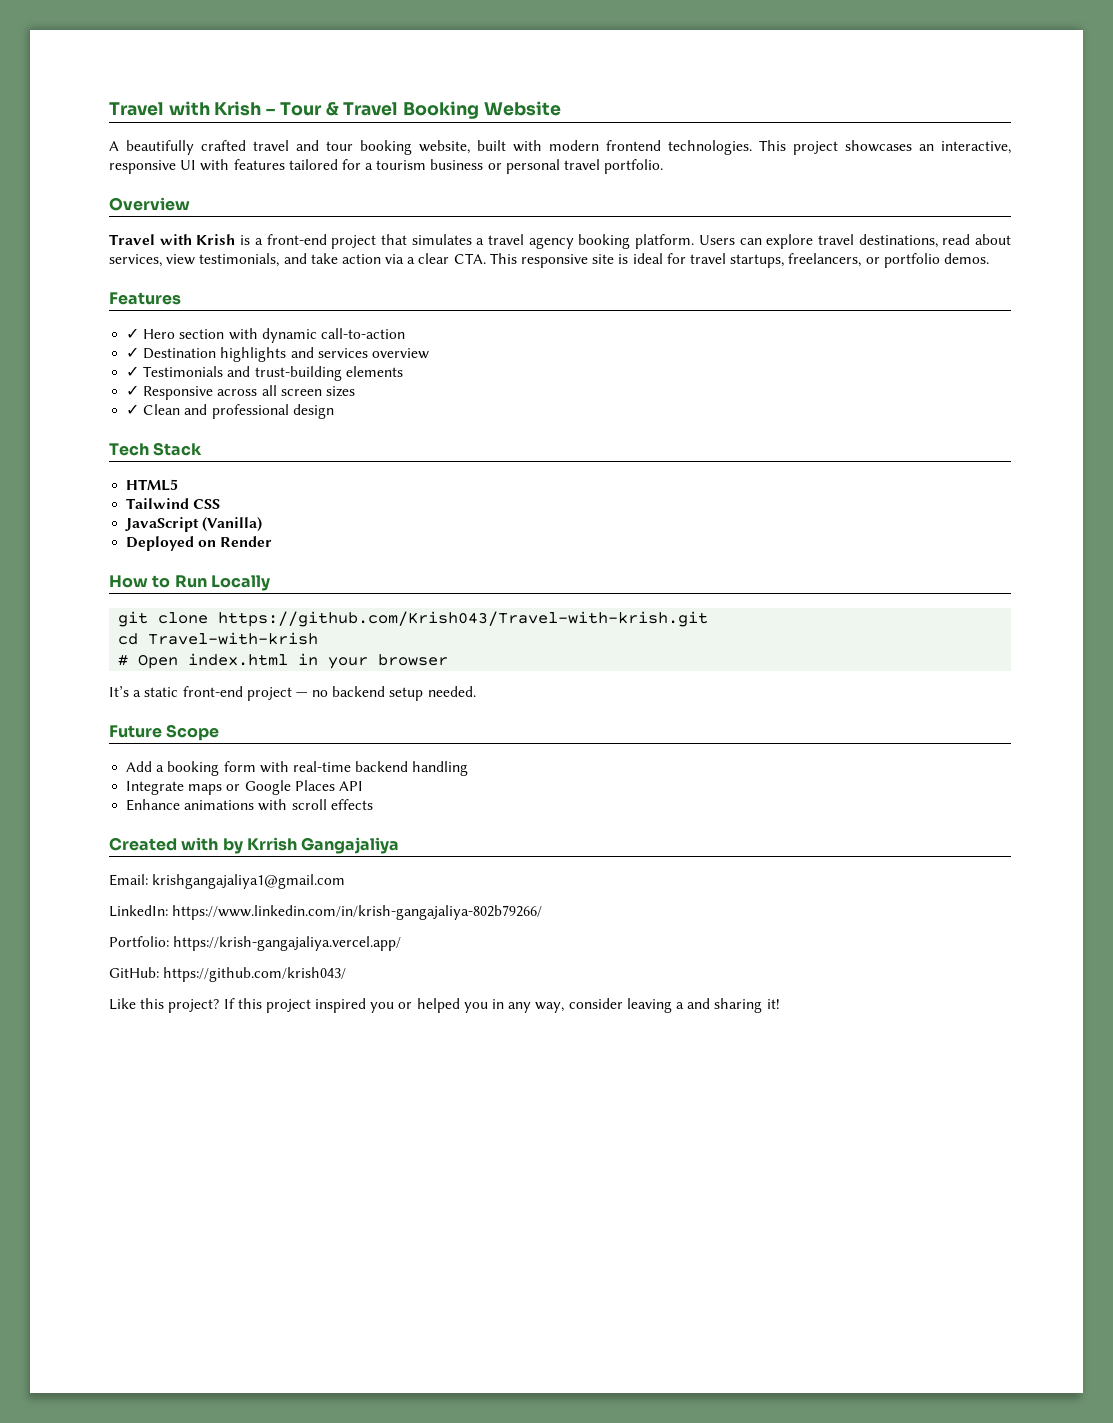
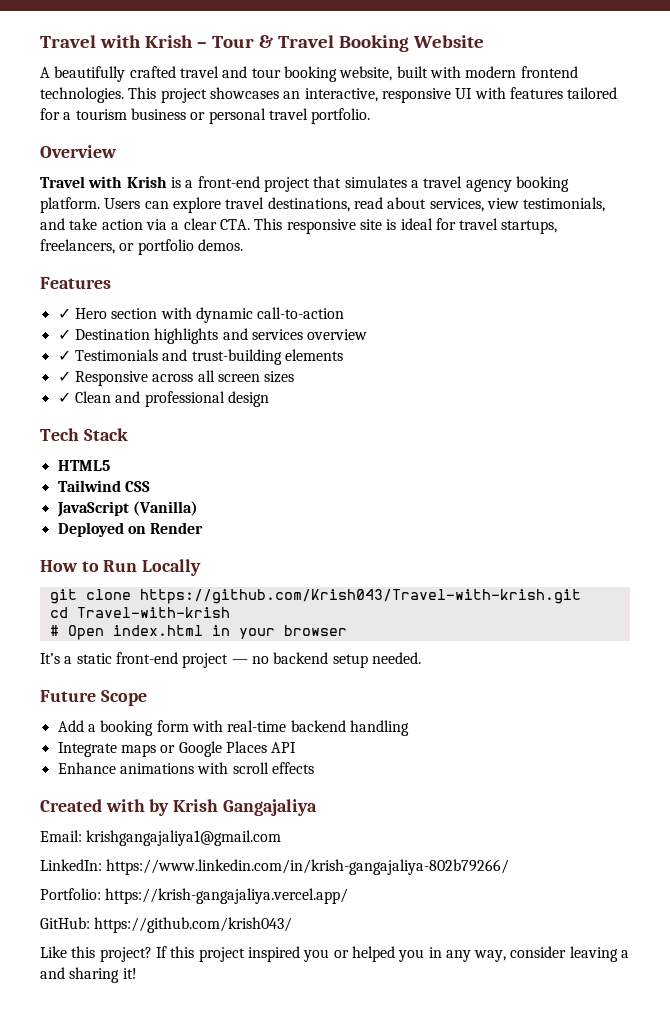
- Created with by Krrish Gangajaliya
+ Created with by Krish Gangajaliya

